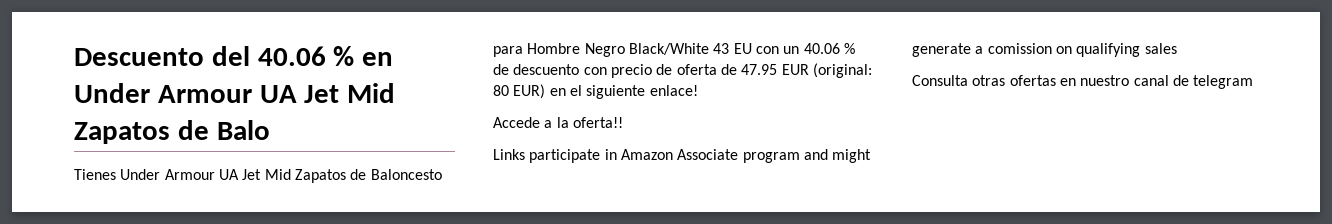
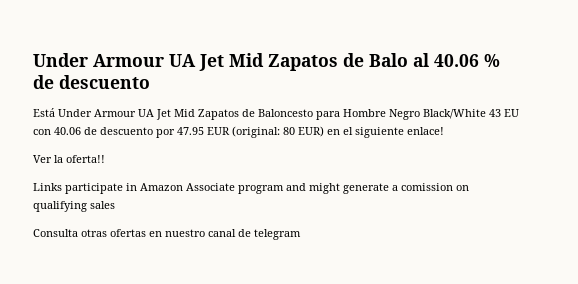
- Descuento del 40.06 % en Under Armour UA Jet Mid Zapatos de Balo
- Tienes Under Armour UA Jet Mid Zapatos de Baloncesto para Hombre Negro Black/White 43 EU con un 40.06 % de descuento con precio de oferta de 47.95 EUR (original: 80 EUR) en el siguiente enlace!
+ Under Armour UA Jet Mid Zapatos de Balo al 40.06 % de descuento
+ Está Under Armour UA Jet Mid Zapatos de Baloncesto para Hombre Negro Black/White 43 EU con 40.06 de descuento por 47.95 EUR (original: 80 EUR) en el siguiente enlace!
- Accede a la oferta!!
+ Ver la oferta!!

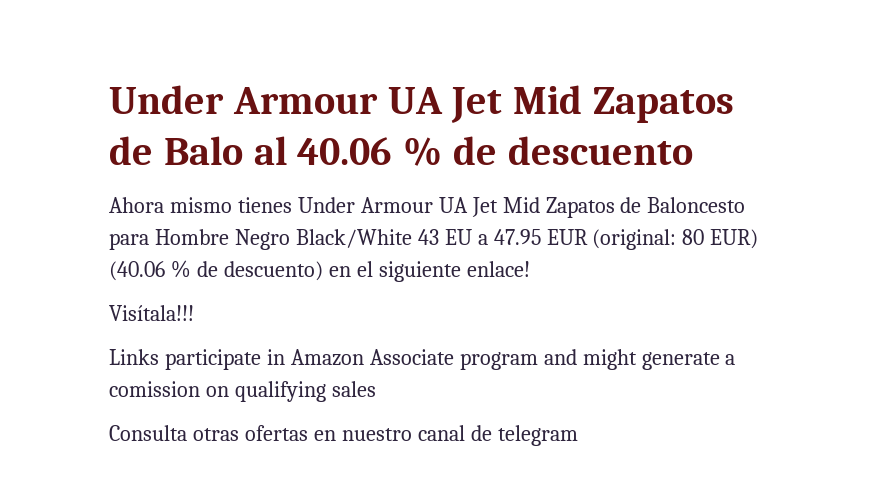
- Está Under Armour UA Jet Mid Zapatos de Baloncesto para Hombre Negro Black/White 43 EU con 40.06 de descuento por 47.95 EUR (original: 80 EUR) en el siguiente enlace!
+ Ahora mismo tienes Under Armour UA Jet Mid Zapatos de Baloncesto para Hombre Negro Black/White 43 EU a 47.95 EUR (original: 80 EUR) (40.06 % de descuento) en el siguiente enlace!
- Ver la oferta!!
+ Visítala!!!

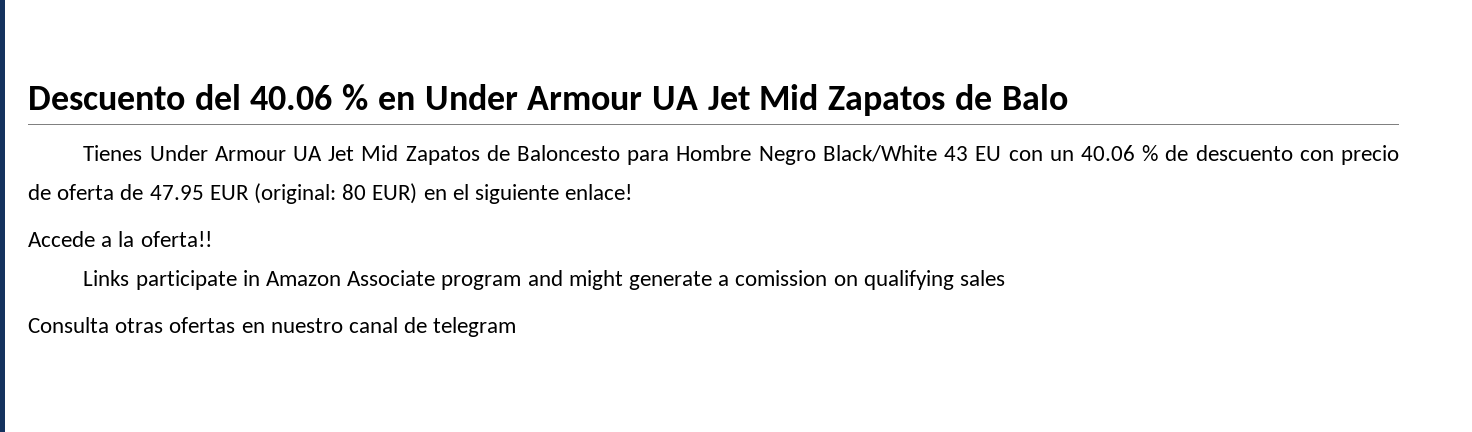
- Under Armour UA Jet Mid Zapatos de Balo al 40.06 % de descuento
- Ahora mismo tienes Under Armour UA Jet Mid Zapatos de Baloncesto para Hombre Negro Black/White 43 EU a 47.95 EUR (original: 80 EUR) (40.06 % de descuento) en el siguiente enlace!
+ Descuento del 40.06 % en Under Armour UA Jet Mid Zapatos de Balo
+ Tienes Under Armour UA Jet Mid Zapatos de Baloncesto para Hombre Negro Black/White 43 EU con un 40.06 % de descuento con precio de oferta de 47.95 EUR (original: 80 EUR) en el siguiente enlace!
- Visítala!!!
+ Accede a la oferta!!

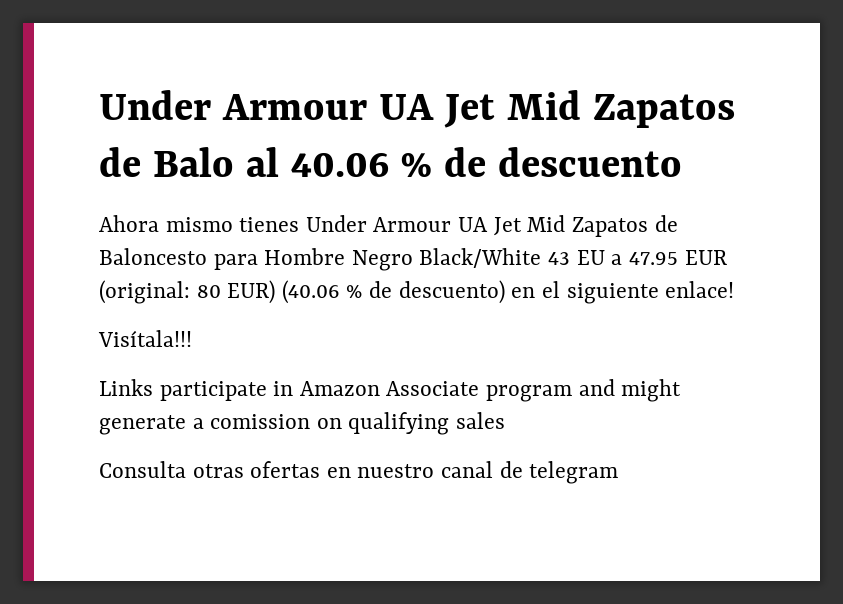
- Descuento del 40.06 % en Under Armour UA Jet Mid Zapatos de Balo
- Tienes Under Armour UA Jet Mid Zapatos de Baloncesto para Hombre Negro Black/White 43 EU con un 40.06 % de descuento con precio de oferta de 47.95 EUR (original: 80 EUR) en el siguiente enlace!
+ Under Armour UA Jet Mid Zapatos de Balo al 40.06 % de descuento
+ Ahora mismo tienes Under Armour UA Jet Mid Zapatos de Baloncesto para Hombre Negro Black/White 43 EU a 47.95 EUR (original: 80 EUR) (40.06 % de descuento) en el siguiente enlace!
- Accede a la oferta!!
+ Visítala!!!

